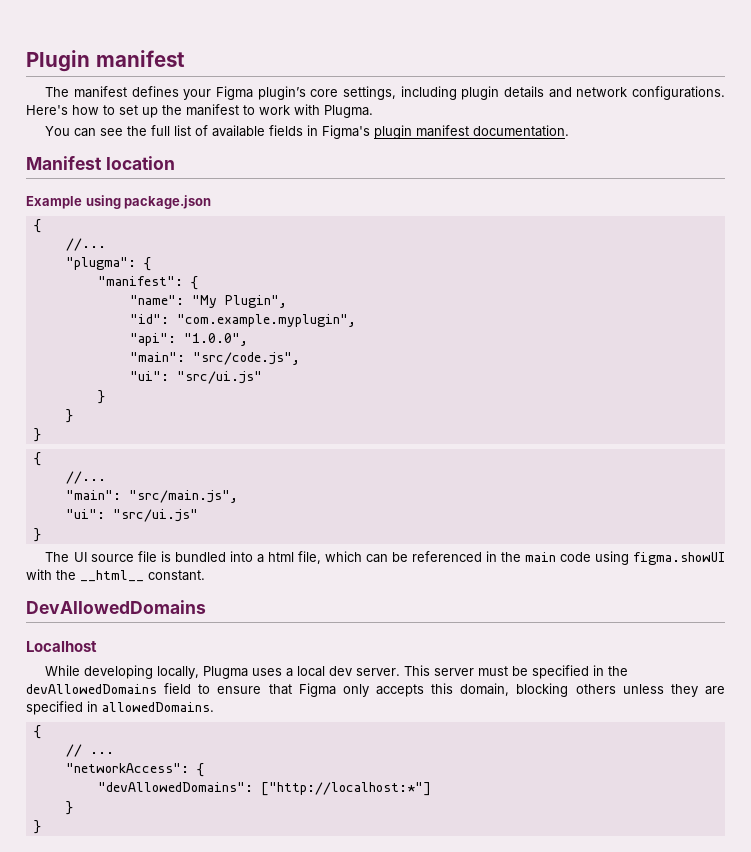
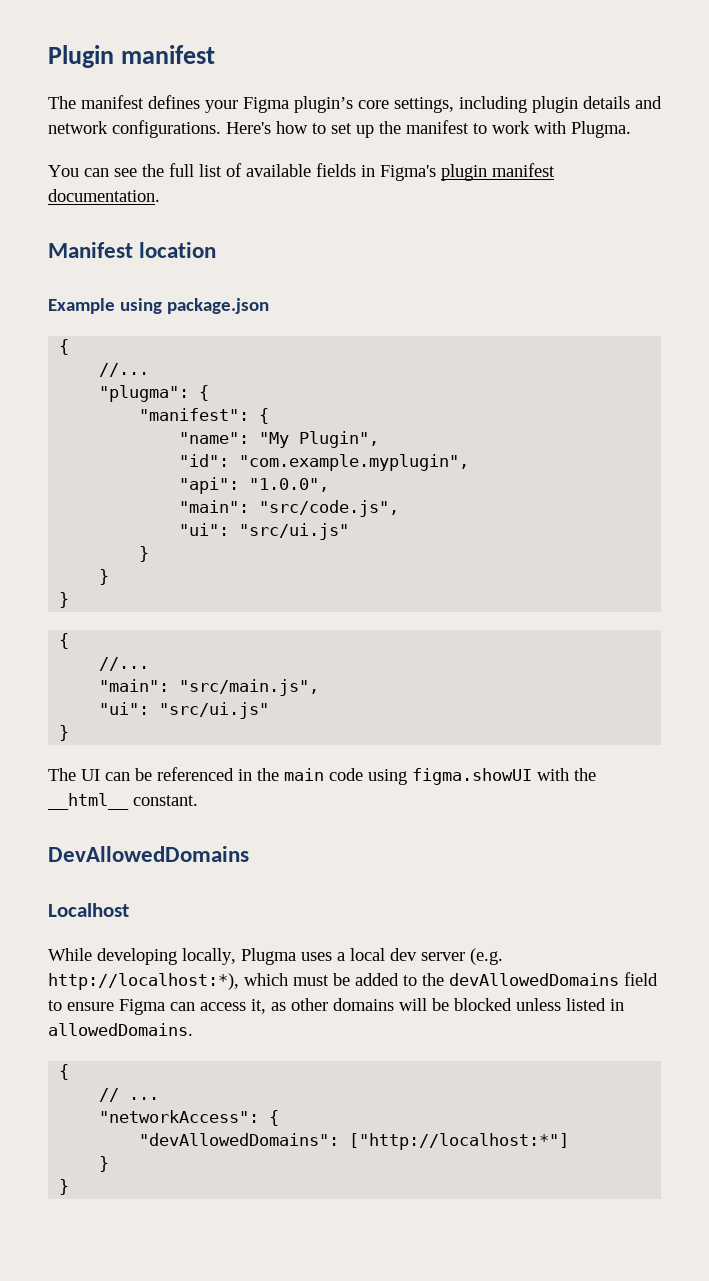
- The UI source file is bundled into a html file, which can be referenced in the main code using figma.showUI with the __html__ constant.
+ The UI can be referenced in the main code using figma.showUI with the __html__ constant.
- While developing locally, Plugma uses a local dev server. This server must be specified in the devAllowedDomains field to ensure that Figma only accepts this domain, blocking others unless they are specified in allowedDomains.
+ While developing locally, Plugma uses a local dev server (e.g. http://localhost:*), which must be added to the devAllowedDomains field to ensure Figma can access it, as other domains will be blocked unless listed in allowedDomains.

